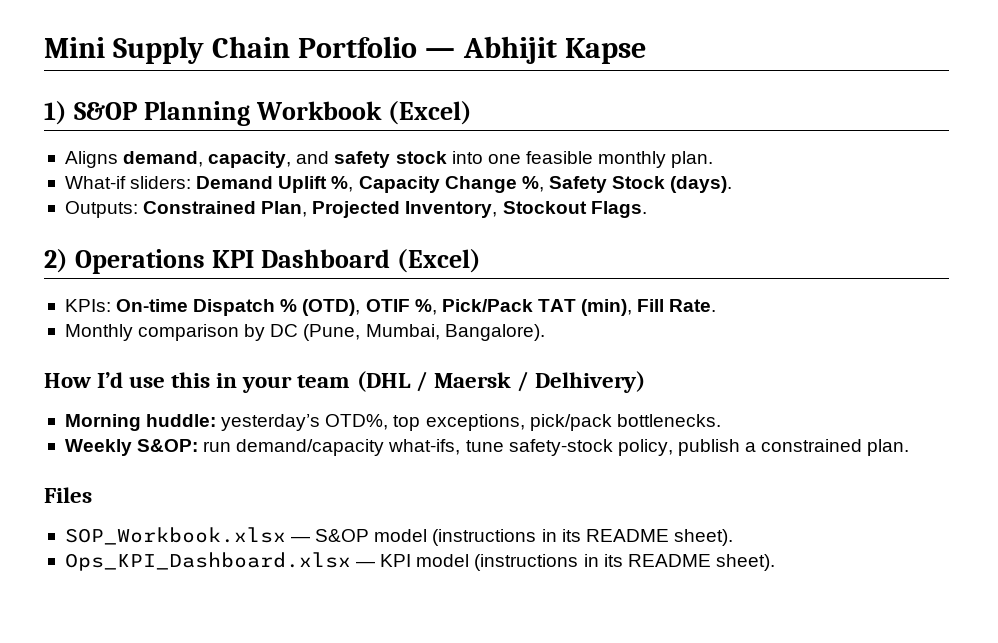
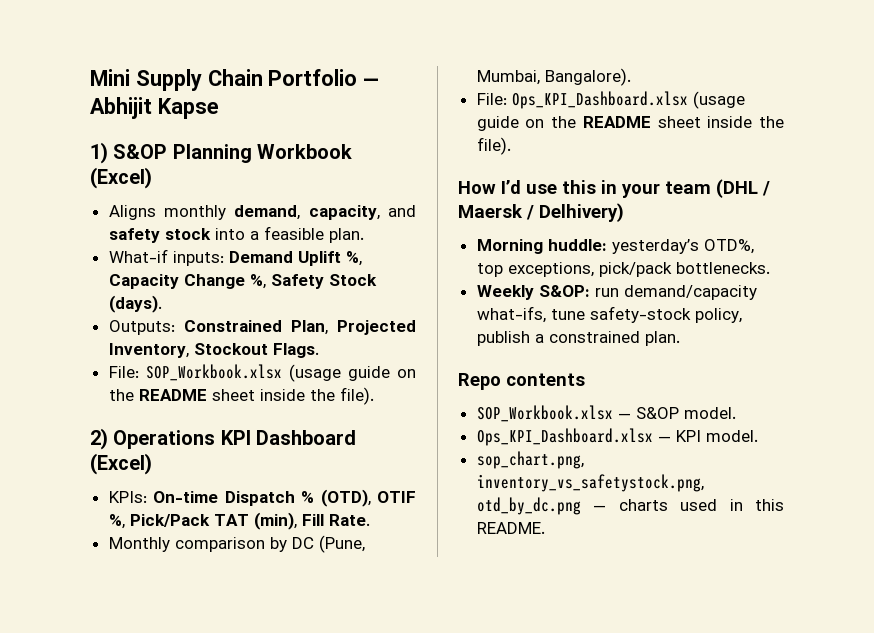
- Aligns demand, capacity, and safety stock into one feasible monthly plan.
+ Aligns monthly demand, capacity, and safety stock into a feasible plan.
- What-if sliders: Demand Uplift %, Capacity Change %, Safety Stock (days).
+ What-if inputs: Demand Uplift %, Capacity Change %, Safety Stock (days).
+ File: SOP_Workbook.xlsx (usage guide on the README sheet inside the file).
+ File: Ops_KPI_Dashboard.xlsx (usage guide on the README sheet inside the file).
- Files
+ Repo contents
- SOP_Workbook.xlsx — S&OP model (instructions in its README sheet).
- Ops_KPI_Dashboard.xlsx — KPI model (instructions in its README sheet).
+ SOP_Workbook.xlsx — S&OP model.
+ Ops_KPI_Dashboard.xlsx — KPI model.
+ sop_chart.png, inventory_vs_safetystock.png, otd_by_dc.png — charts used in this README.

